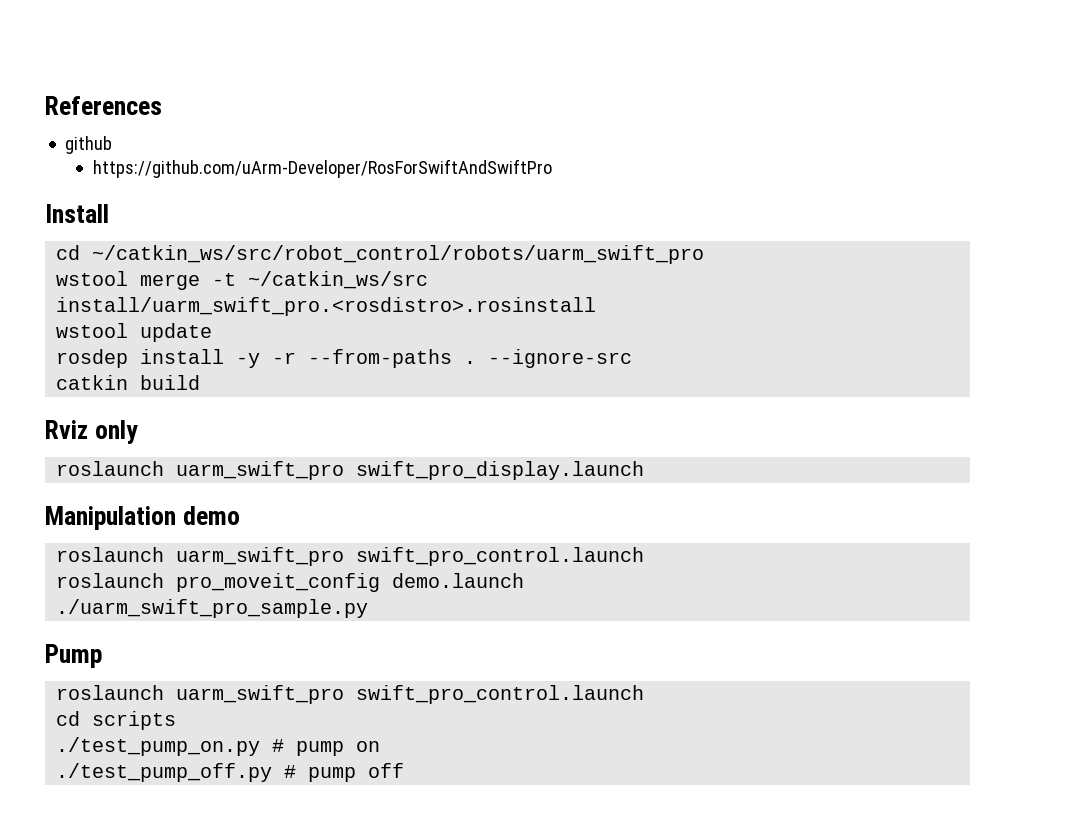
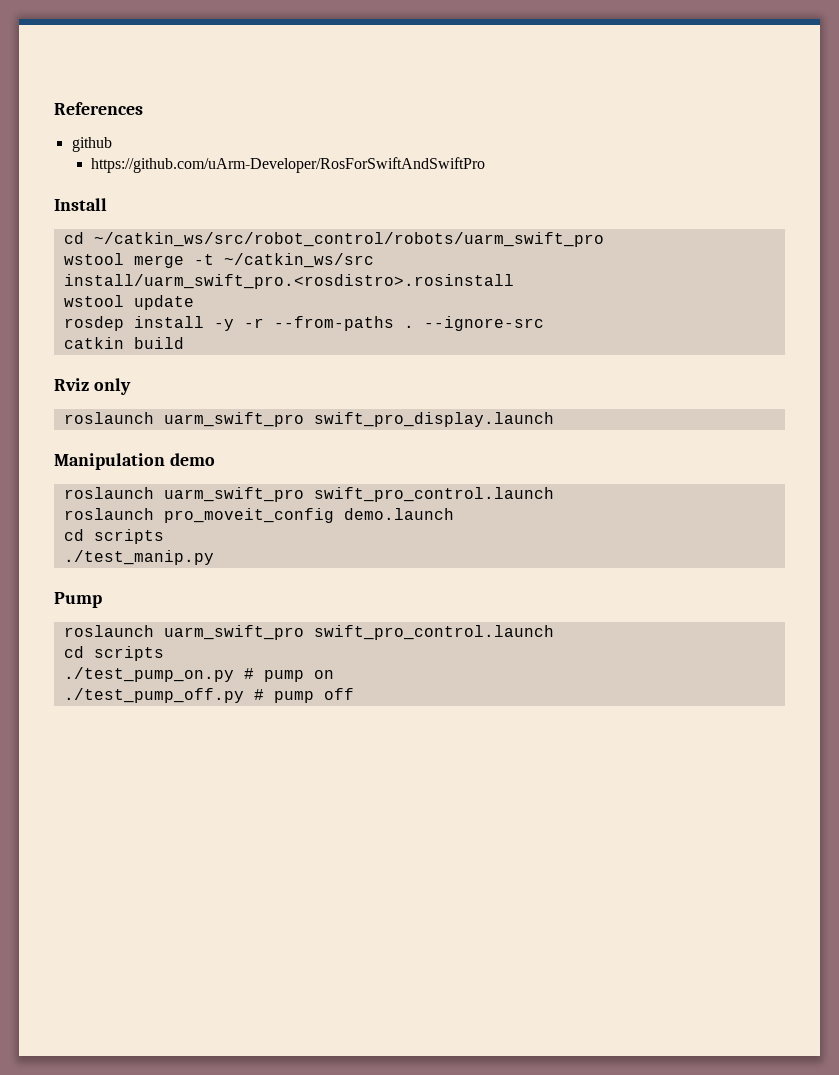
  roslaunch pro_moveit_config demo.launch
- ./uarm_swift_pro_sample.py
+ cd scripts
+ ./test_manip.py

